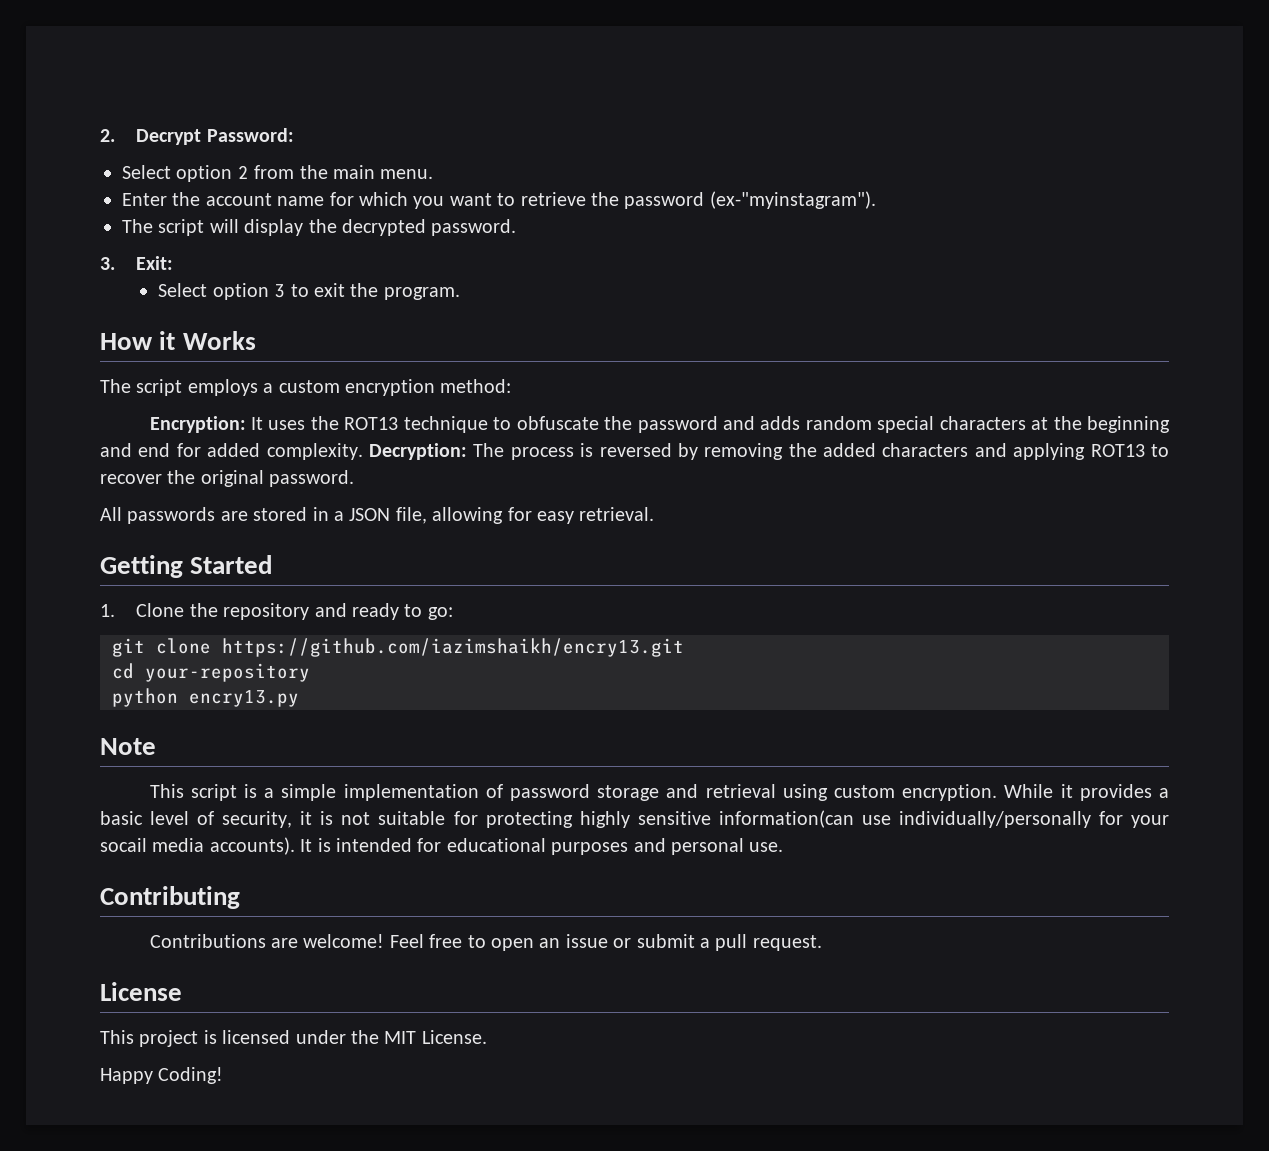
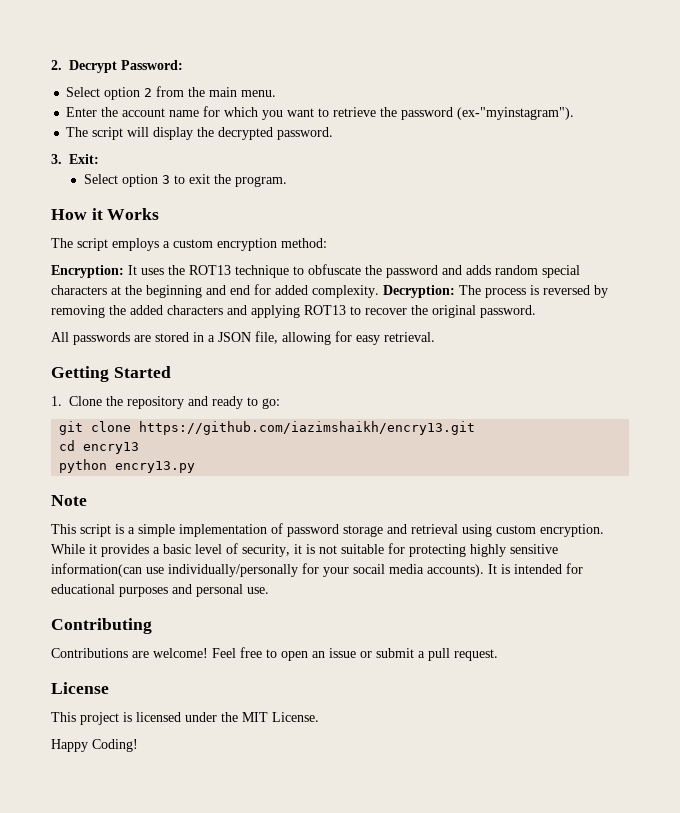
- cd your-repository
+ cd encry13

